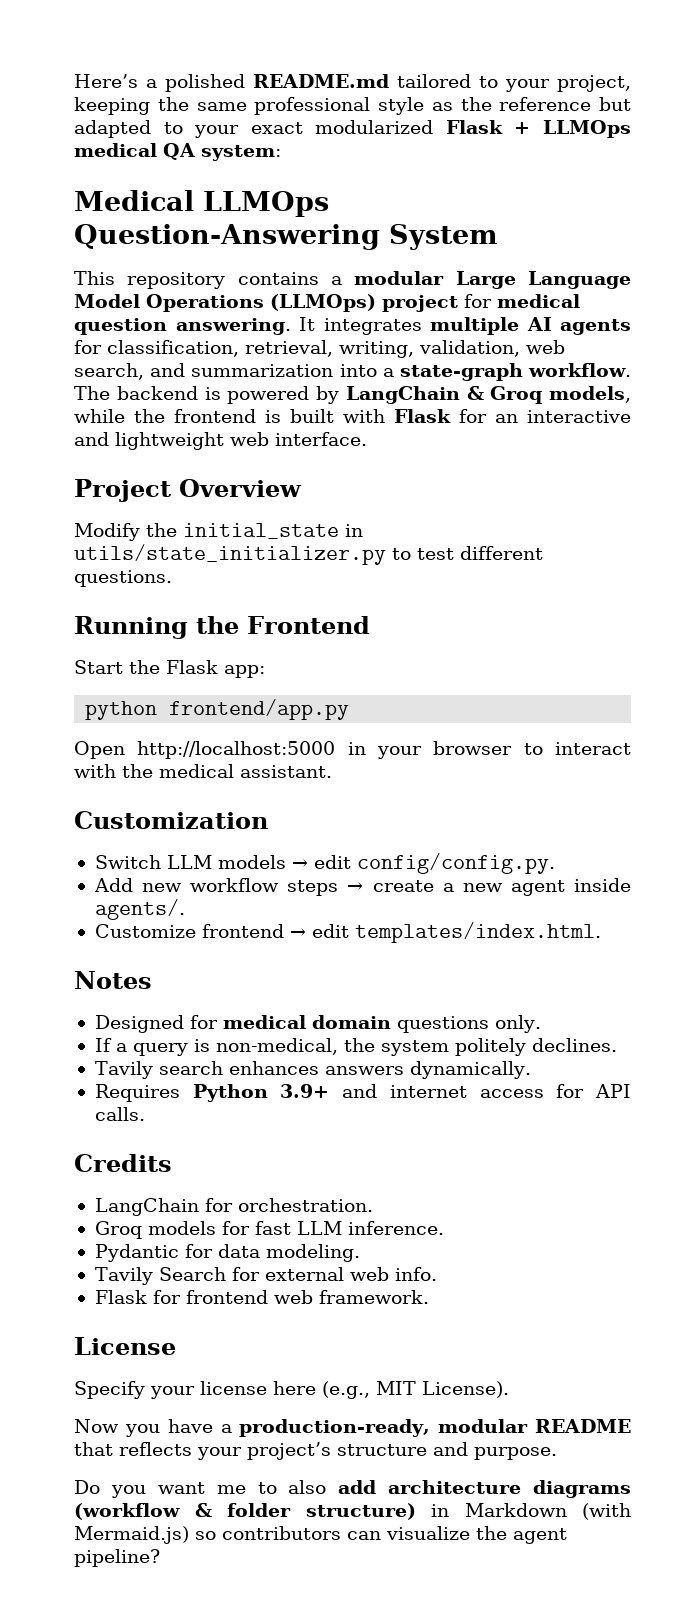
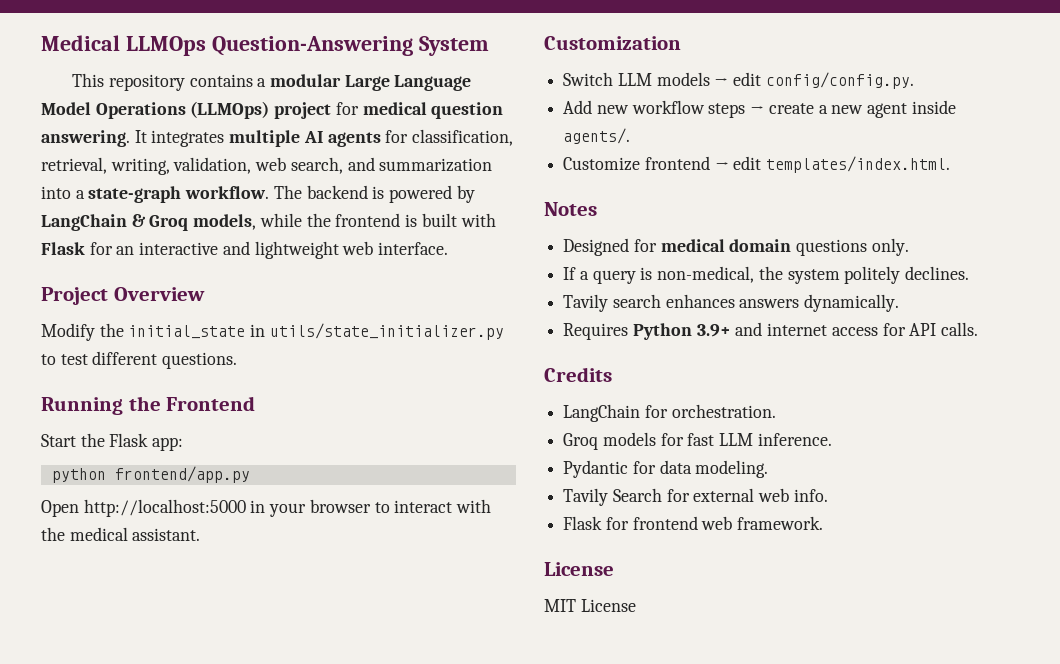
- Here’s a polished README.md tailored to your project, keeping the same professional style as the reference but adapted to your exact modularized Flask + LLMOps medical QA system:
- Specify your license here (e.g., MIT License).
- Now you have a production-ready, modular README that reflects your project’s structure and purpose.
- Do you want me to also add architecture diagrams (workflow & folder structure) in Markdown (with Mermaid.js) so contributors can visualize the agent pipeline?
+ MIT License

